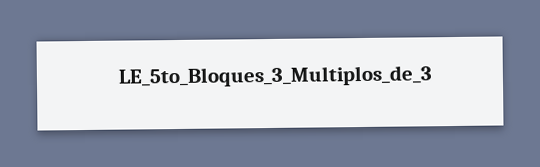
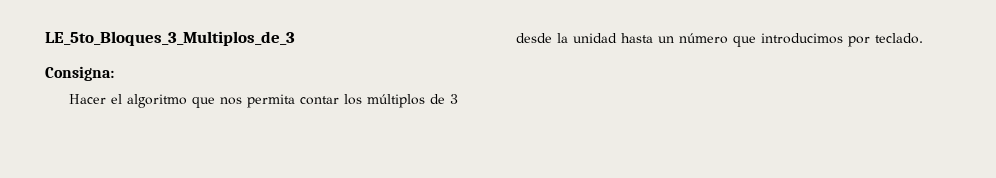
+ Consigna:
+ Hacer el algoritmo que nos permita contar los múltiplos de 3 desde la unidad hasta un número que introducimos por teclado.

